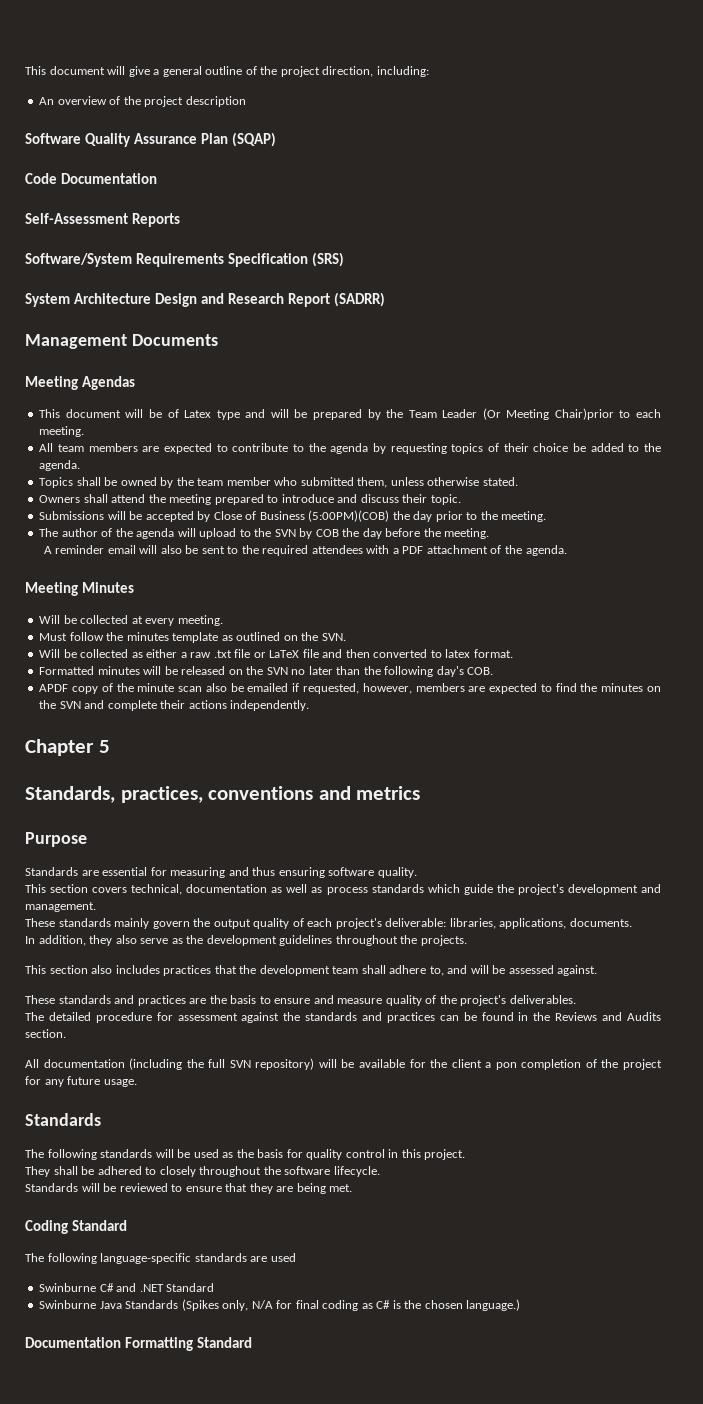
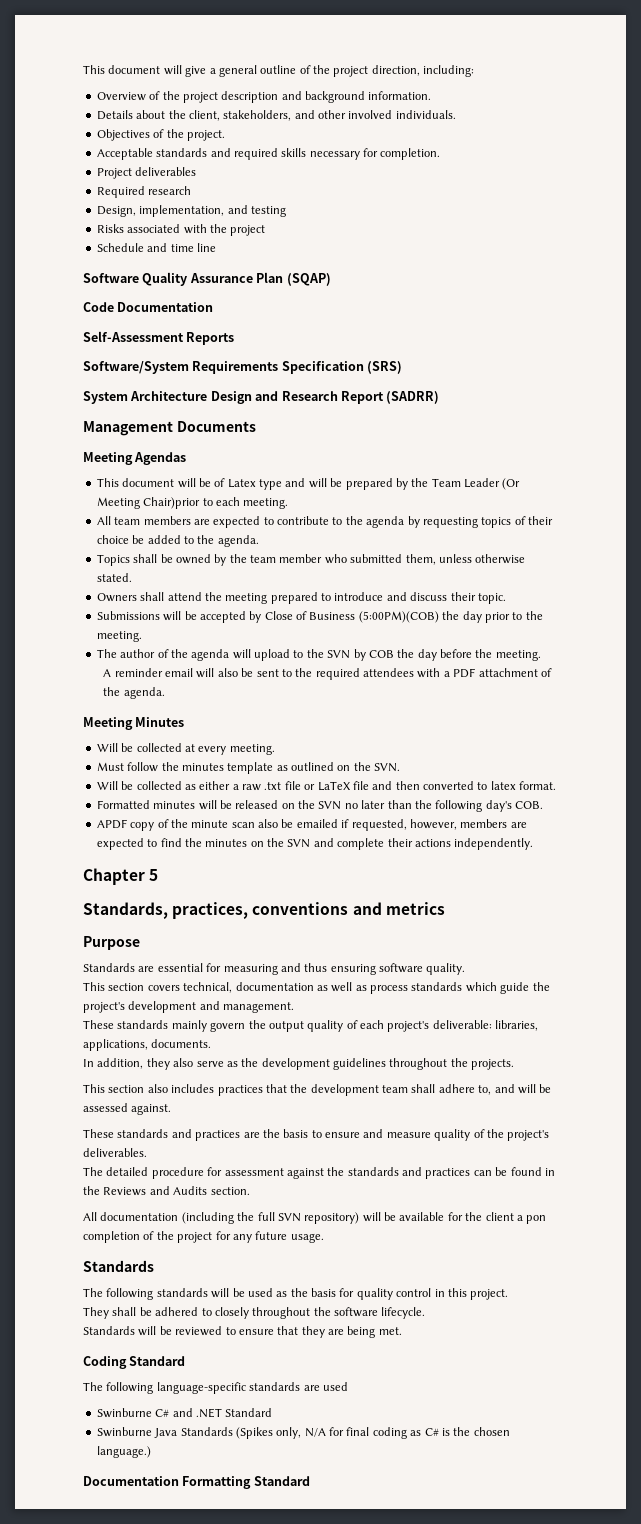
- An overview of the project description
+ Overview of the project description and background information.
+ Details about the client, stakeholders, and other involved individuals.
+ Objectives of the project.
+ Acceptable standards and required skills necessary for completion.
+ Project deliverables
+ Required research
+ Design, implementation, and testing
+ Risks associated with the project
+ Schedule and time line

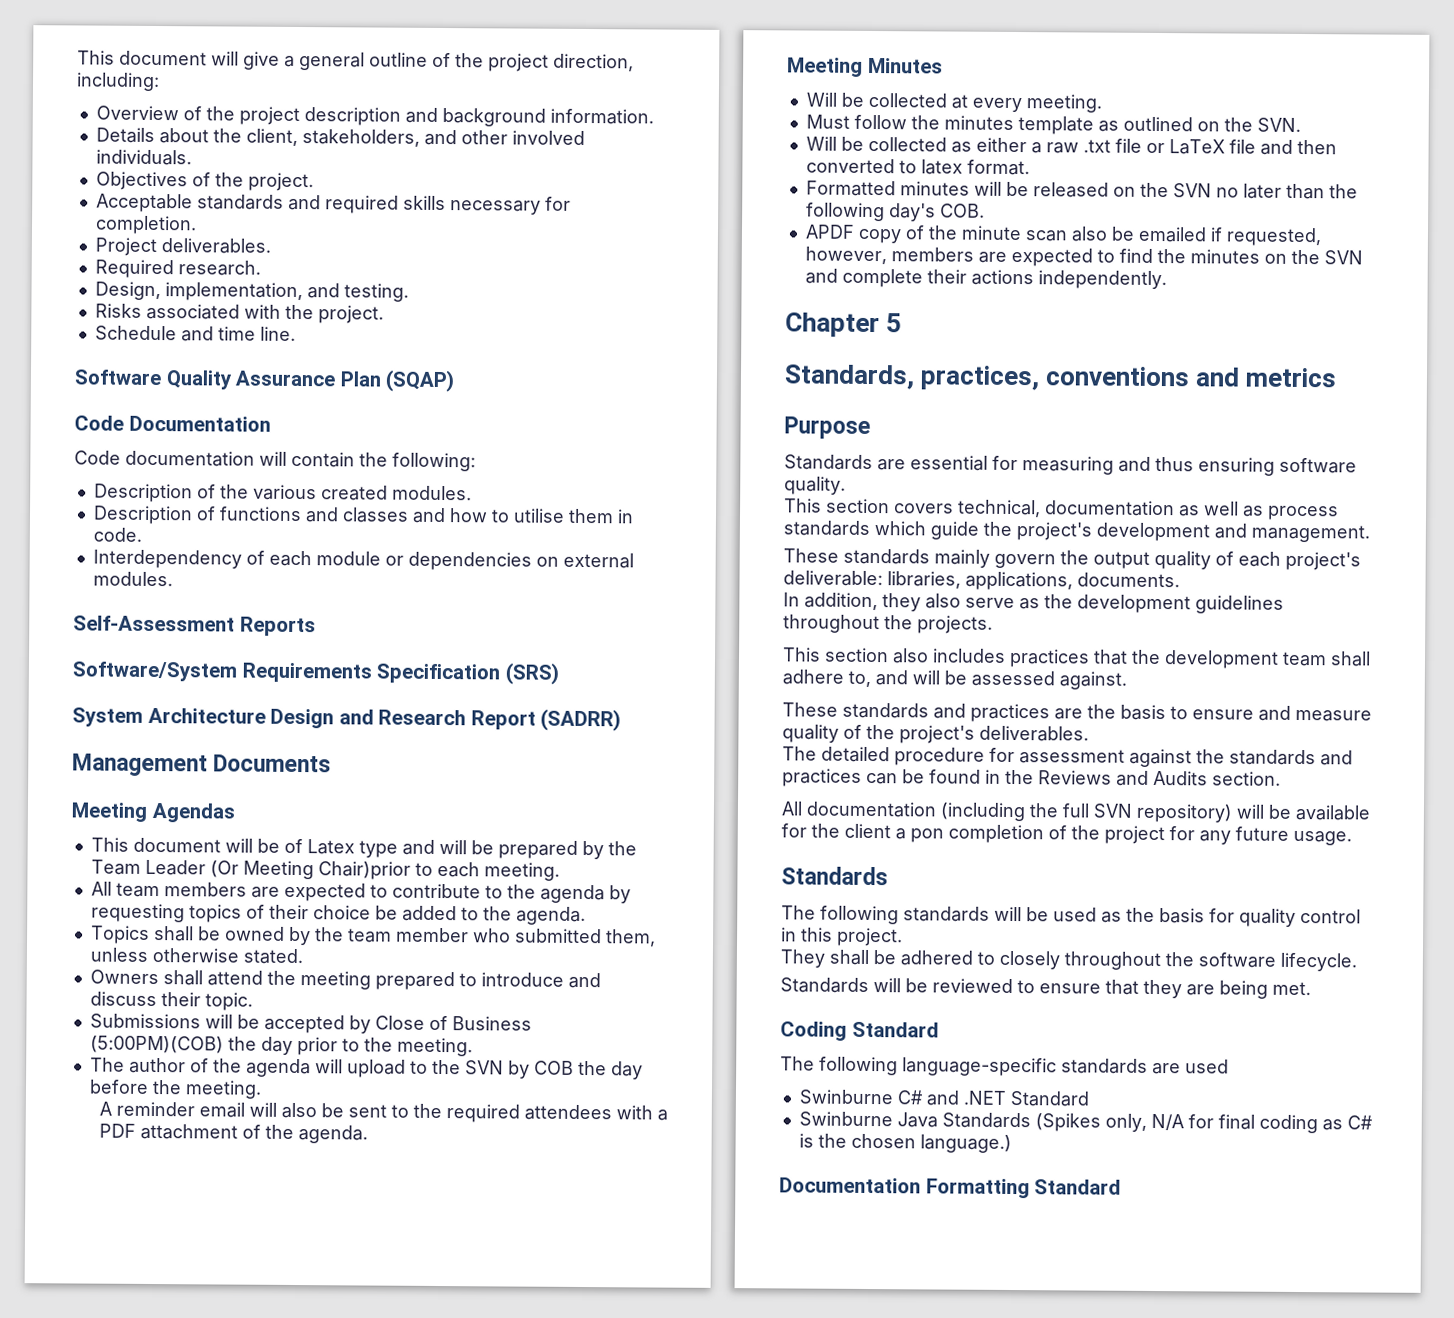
- Project deliverables
+ Project deliverables.
- Required research
+ Required research.
- Design, implementation, and testing
+ Design, implementation, and testing.
- Risks associated with the project
+ Risks associated with the project.
- Schedule and time line
+ Schedule and time line.
+ Code documentation will contain the following:
+ Description of the various created modules.
+ Description of functions and classes and how to utilise them in code.
+ Interdependency of each module or dependencies on external modules.

